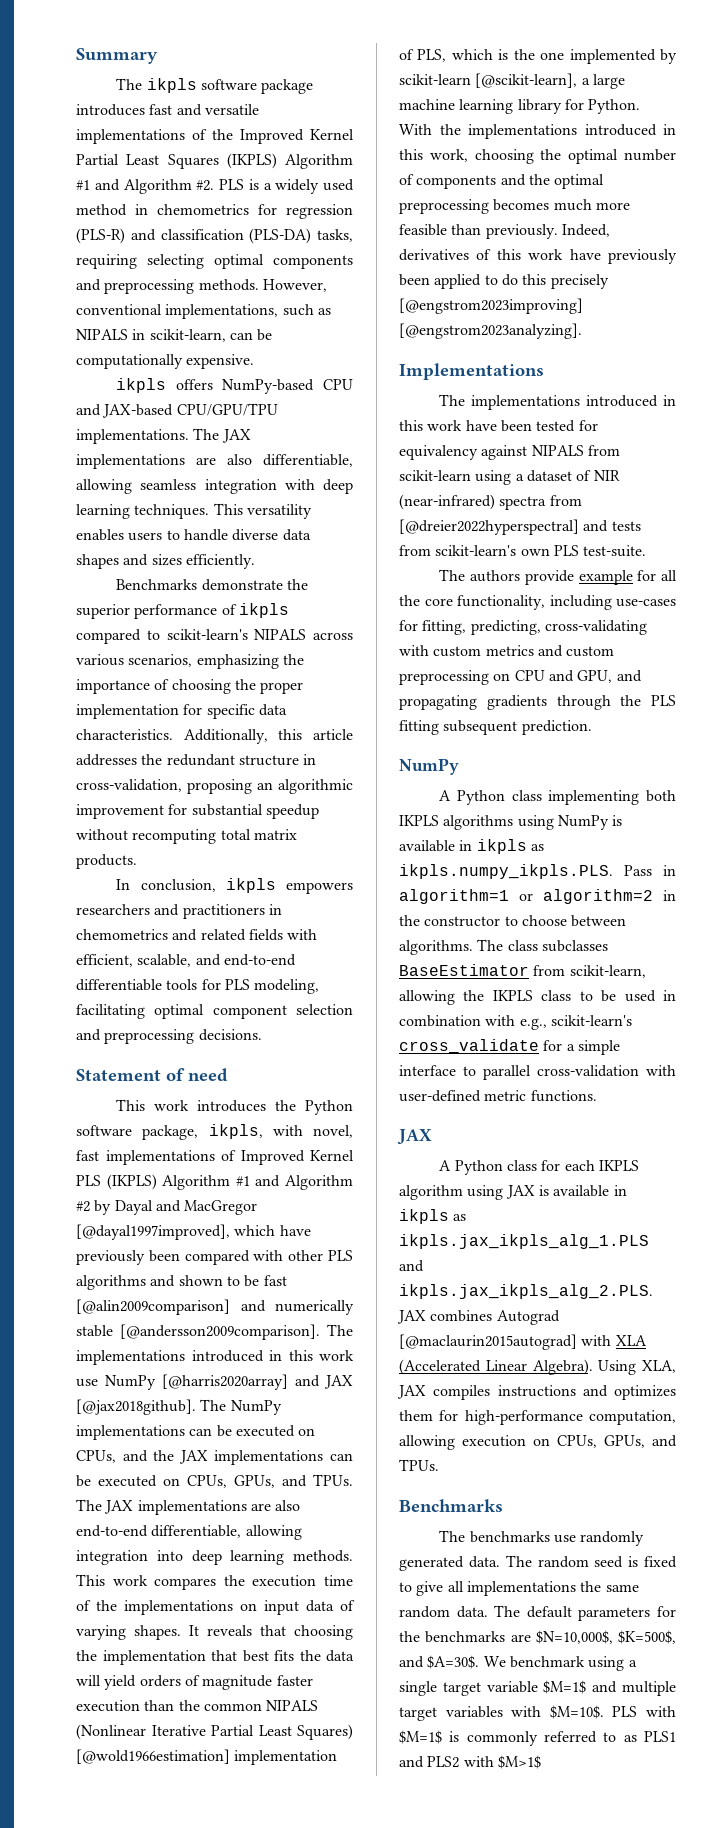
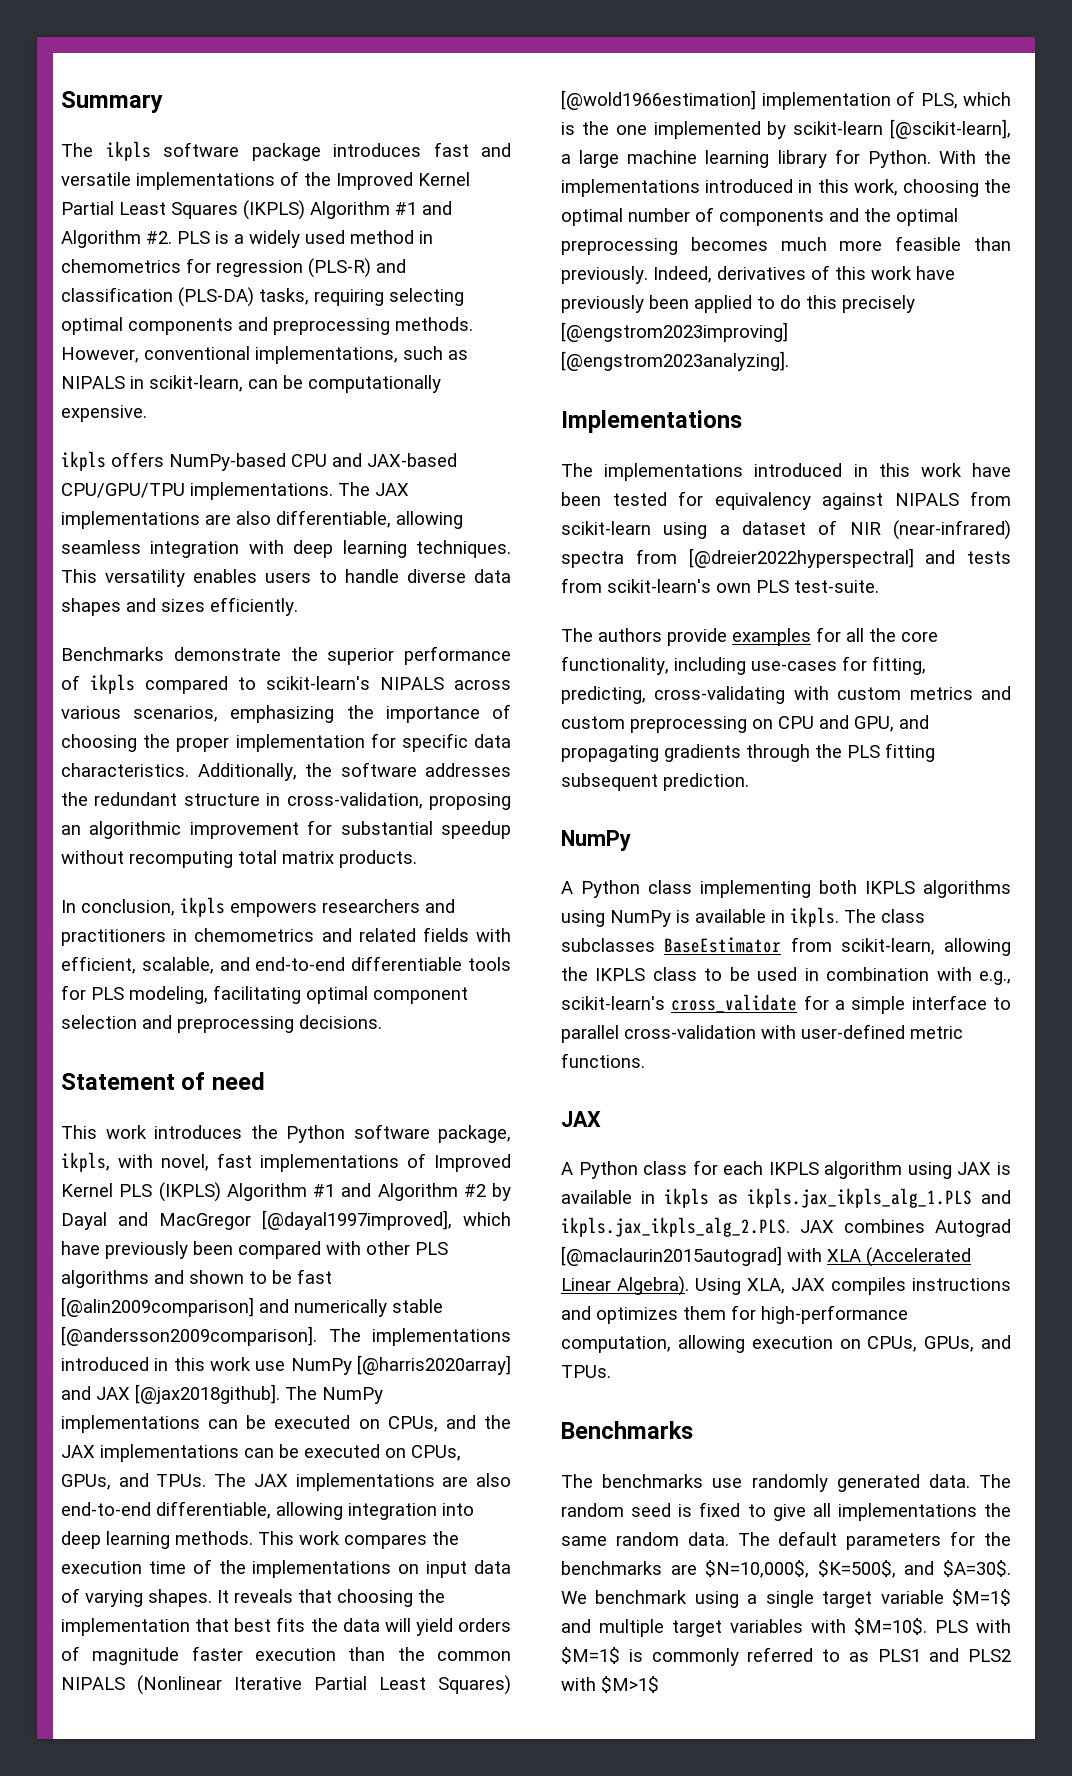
- Additionally, this article addresses the redundant structure in cross-validation, proposing an algorithmic improvement for substantial speedup without recomputing total matrix products.
+ Additionally, the software addresses the redundant structure in cross-validation, proposing an algorithmic improvement for substantial speedup without recomputing total matrix products.
- The authors provide example for all the core functionality, including use-cases for fitting, predicting, cross-validating with custom metrics and custom preprocessing on CPU and GPU, and propagating gradients through the PLS fitting subsequent prediction.
+ The authors provide examples for all the core functionality, including use-cases for fitting, predicting, cross-validating with custom metrics and custom preprocessing on CPU and GPU, and propagating gradients through the PLS fitting subsequent prediction.
- A Python class implementing both IKPLS algorithms using NumPy is available in ikpls as ikpls.numpy_ikpls.PLS. Pass in algorithm=1 or algorithm=2 in the constructor to choose between algorithms.
+ A Python class implementing both IKPLS algorithms using NumPy is available in ikpls.

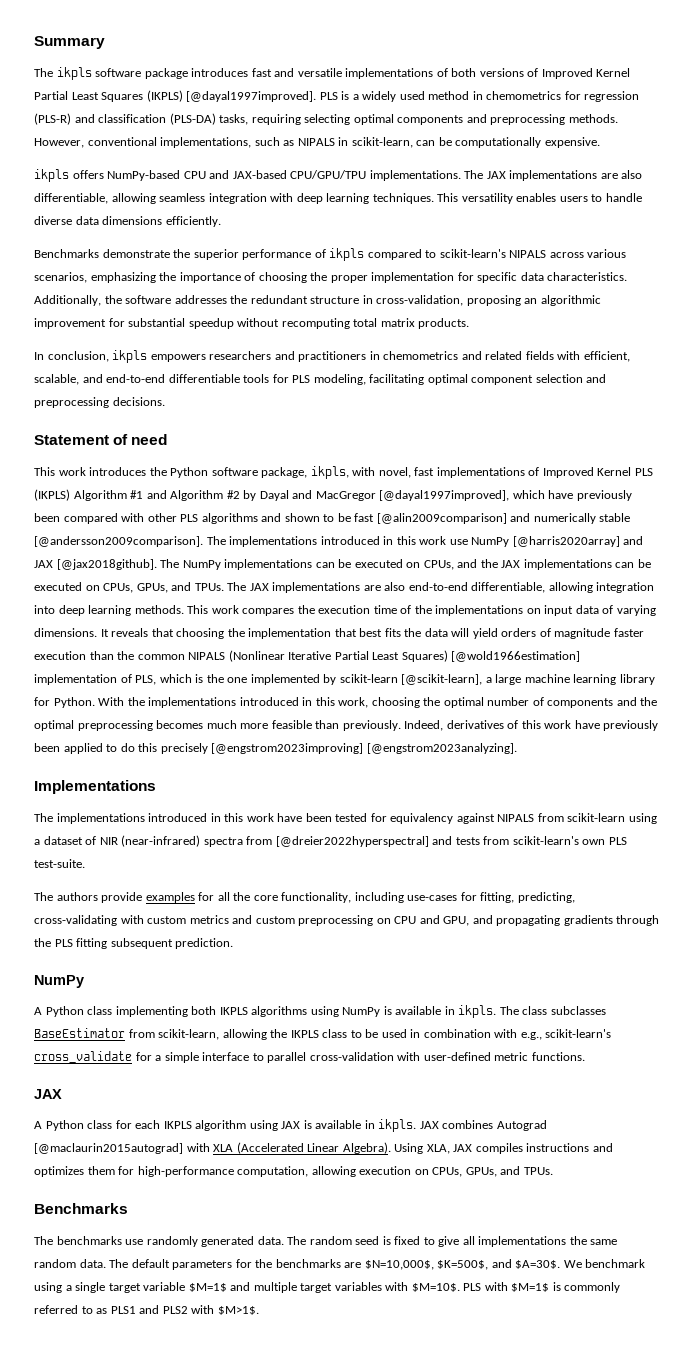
- The ikpls software package introduces fast and versatile implementations of the Improved Kernel Partial Least Squares (IKPLS) Algorithm #1 and Algorithm #2.
+ The ikpls software package introduces fast and versatile implementations of both versions of Improved Kernel Partial Least Squares (IKPLS) [@dayal1997improved].
- This versatility enables users to handle diverse data shapes and sizes efficiently.
+ This versatility enables users to handle diverse data dimensions efficiently.
- This work compares the execution time of the implementations on input data of varying shapes.
+ This work compares the execution time of the implementations on input data of varying dimensions.
- A Python class for each IKPLS algorithm using JAX is available in ikpls as ikpls.jax_ikpls_alg_1.PLS and ikpls.jax_ikpls_alg_2.PLS. JAX combines Autograd [@maclaurin2015autograd] with XLA (Accelerated Linear Algebra).
+ A Python class for each IKPLS algorithm using JAX is available in ikpls. JAX combines Autograd [@maclaurin2015autograd] with XLA (Accelerated Linear Algebra).
- PLS with $M=1$ is commonly referred to as PLS1 and PLS2 with $M>1$
+ PLS with $M=1$ is commonly referred to as PLS1 and PLS2 with $M>1$.

